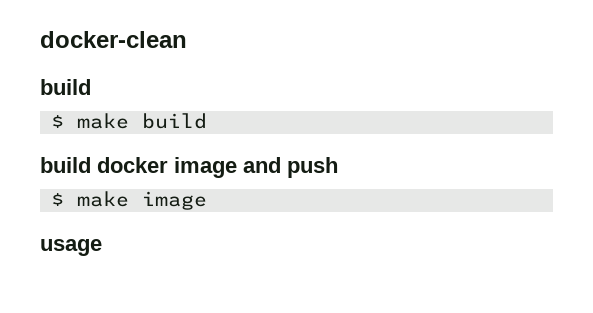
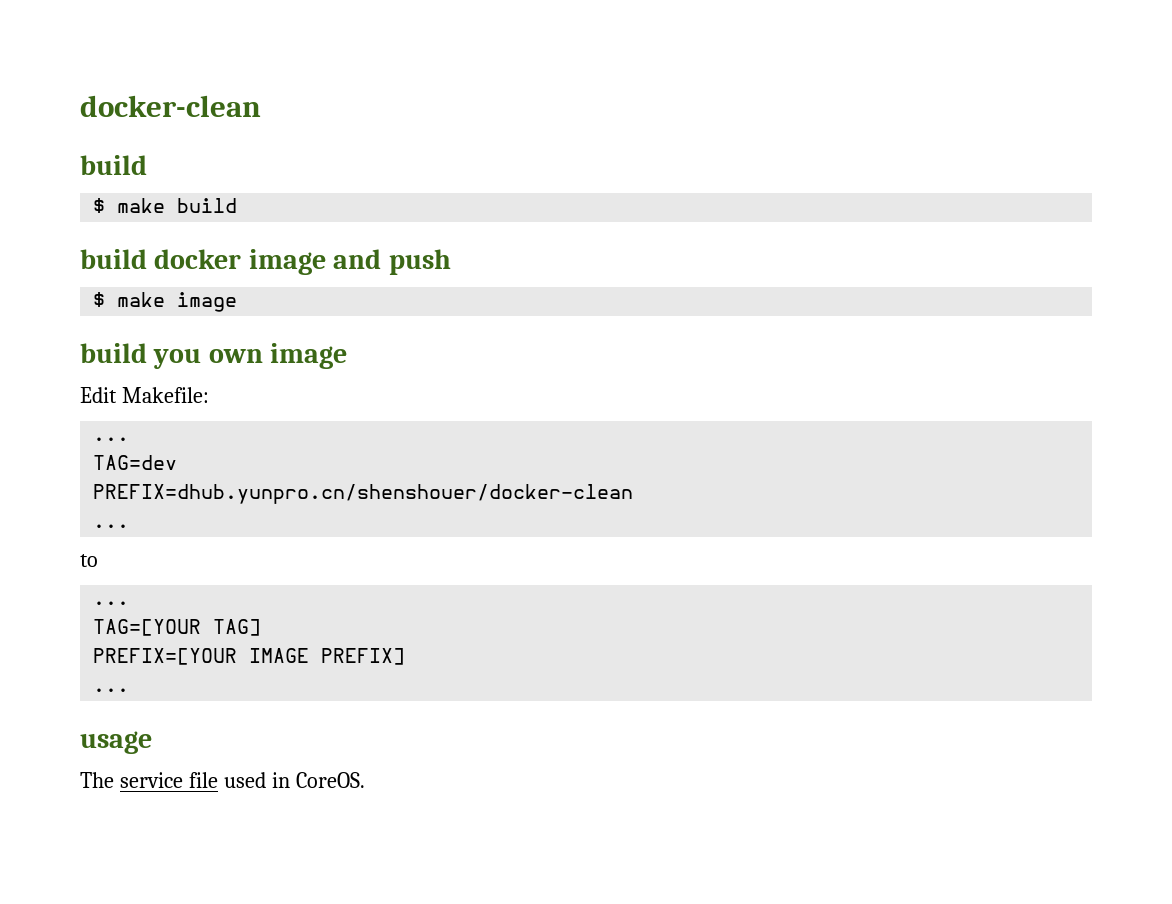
+ build you own image
+ Edit Makefile:
+ ...
+ TAG=dev
+ PREFIX=dhub.yunpro.cn/shenshouer/docker-clean
+ ...
+ to
+ ...
+ TAG=[YOUR TAG]
+ PREFIX=[YOUR IMAGE PREFIX]
+ ...
  usage
+ The service file used in CoreOS.

